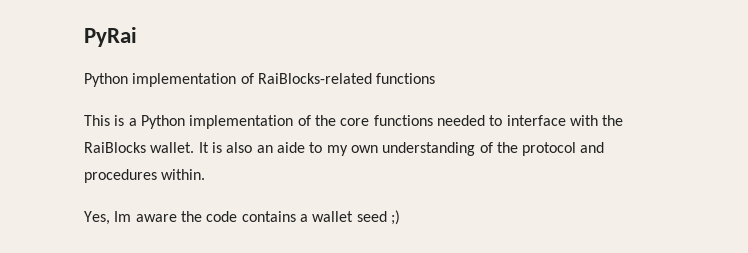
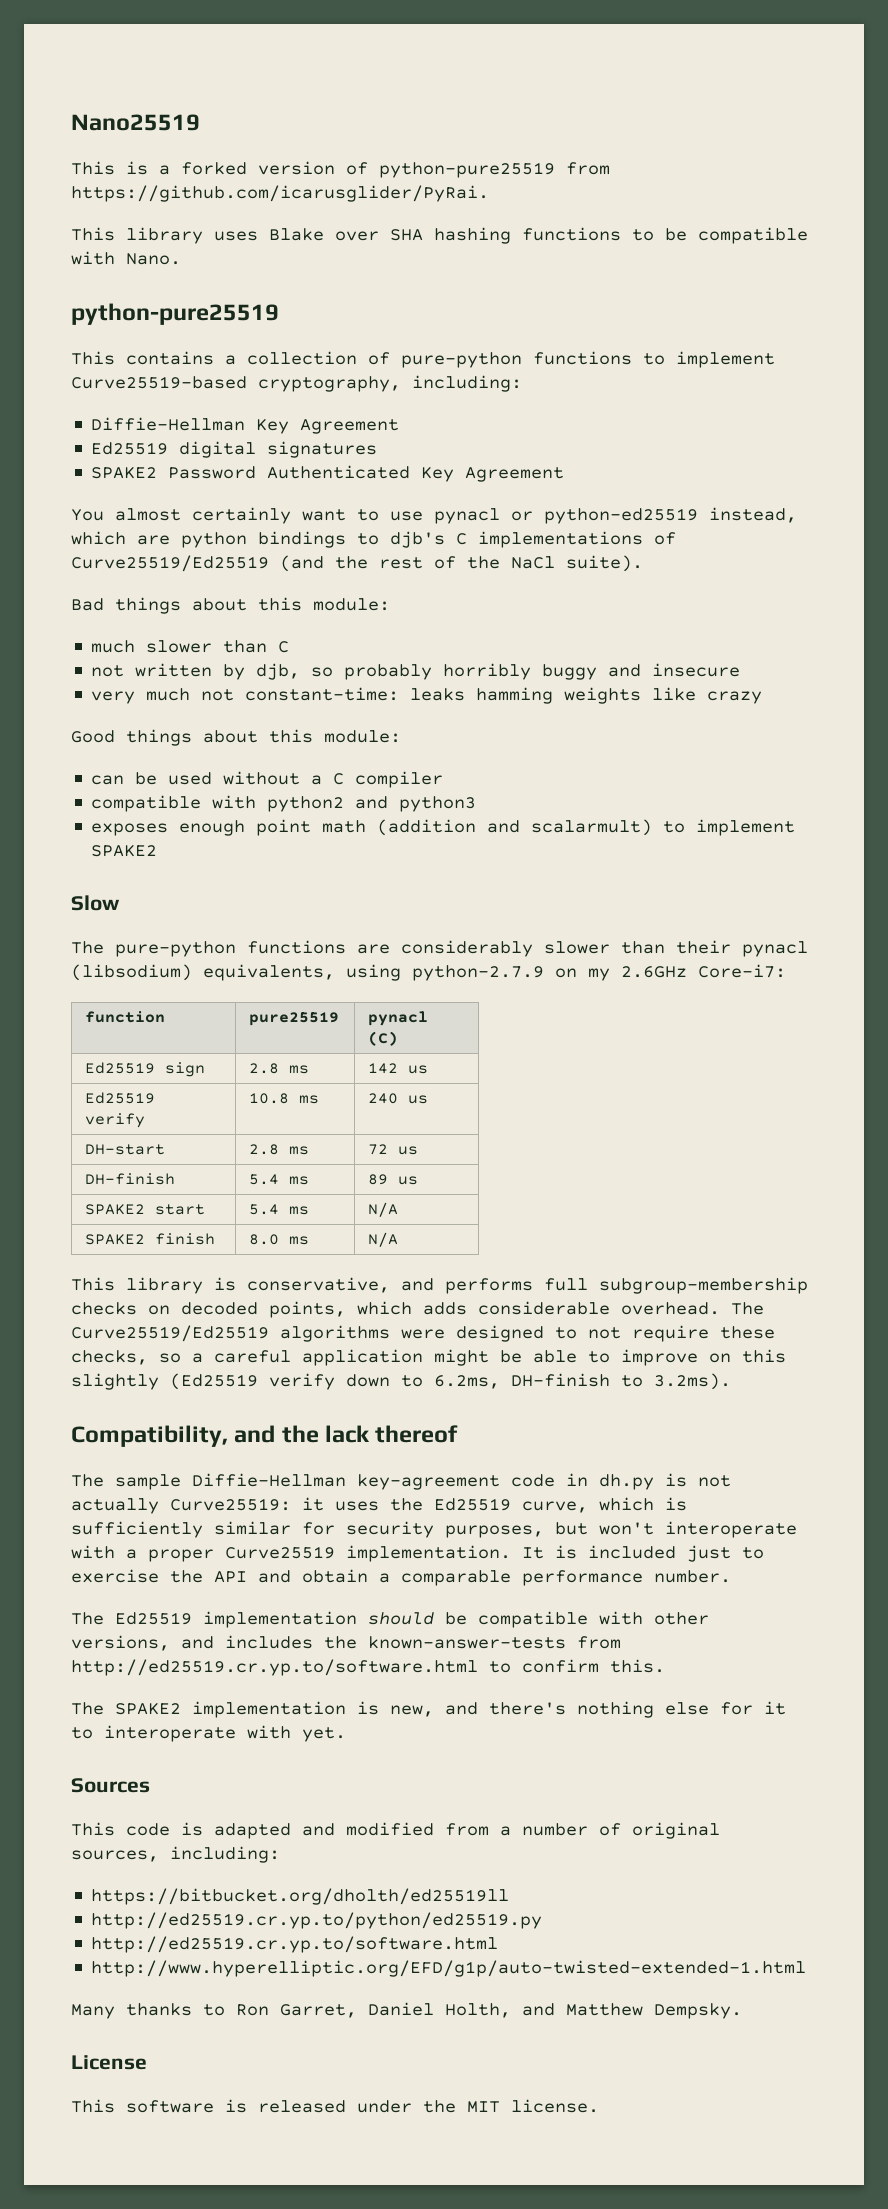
- PyRai
- Python implementation of RaiBlocks-related functions
- This is a Python implementation of the core functions needed to interface with the RaiBlocks wallet. It is also an aide to my own understanding of the protocol and procedures within.
- Yes, Im aware the code contains a wallet seed ;)
+ Nano25519
+ This is a forked version of python-pure25519 from https://github.com/icarusglider/PyRai.
+ This library uses Blake over SHA hashing functions to be compatible with Nano.
+ python-pure25519
+ This contains a collection of pure-python functions to implement Curve25519-based cryptography, including:
+ Diffie-Hellman Key Agreement
+ Ed25519 digital signatures
+ SPAKE2 Password Authenticated Key Agreement
+ You almost certainly want to use pynacl or python-ed25519 instead, which are python bindings to djb's C implementations of Curve25519/Ed25519 (and the rest of the NaCl suite).
+ Bad things about this module:
+ much slower than C
+ not written by djb, so probably horribly buggy and insecure
+ very much not constant-time: leaks hamming weights like crazy
+ Good things about this module:
+ can be used without a C compiler
+ compatible with python2 and python3
+ exposes enough point math (addition and scalarmult) to implement SPAKE2
+ Slow
+ The pure-python functions are considerably slower than their pynacl (libsodium) equivalents, using python-2.7.9 on my 2.6GHz Core-i7:
+ function | pure25519 | pynacl (C)
+ Ed25519 sign | 2.8 ms | 142 us
+ Ed25519 verify | 10.8 ms | 240 us
+ DH-start | 2.8 ms | 72 us
+ DH-finish | 5.4 ms | 89 us
+ SPAKE2 start | 5.4 ms | N/A
+ SPAKE2 finish | 8.0 ms | N/A
+ This library is conservative, and performs full subgroup-membership checks on decoded points, which adds considerable overhead. The Curve25519/Ed25519 algorithms were designed to not require these checks, so a careful application might be able to improve on this slightly (Ed25519 verify down to 6.2ms, DH-finish to 3.2ms).
+ Compatibility, and the lack thereof
+ The sample Diffie-Hellman key-agreement code in dh.py is not actually Curve25519: it uses the Ed25519 curve, which is sufficiently similar for security purposes, but won't interoperate with a proper Curve25519 implementation. It is included just to exercise the API and obtain a comparable performance number.
+ The Ed25519 implementation should be compatible with other versions, and includes the known-answer-tests from http://ed25519.cr.yp.to/software.html to confirm this.
+ The SPAKE2 implementation is new, and there's nothing else for it to interoperate with yet.
+ Sources
+ This code is adapted and modified from a number of original sources, including:
+ https://bitbucket.org/dholth/ed25519ll
+ http://ed25519.cr.yp.to/python/ed25519.py
+ http://ed25519.cr.yp.to/software.html
+ http://www.hyperelliptic.org/EFD/g1p/auto-twisted-extended-1.html
+ Many thanks to Ron Garret, Daniel Holth, and Matthew Dempsky.
+ License
+ This software is released under the MIT license.

